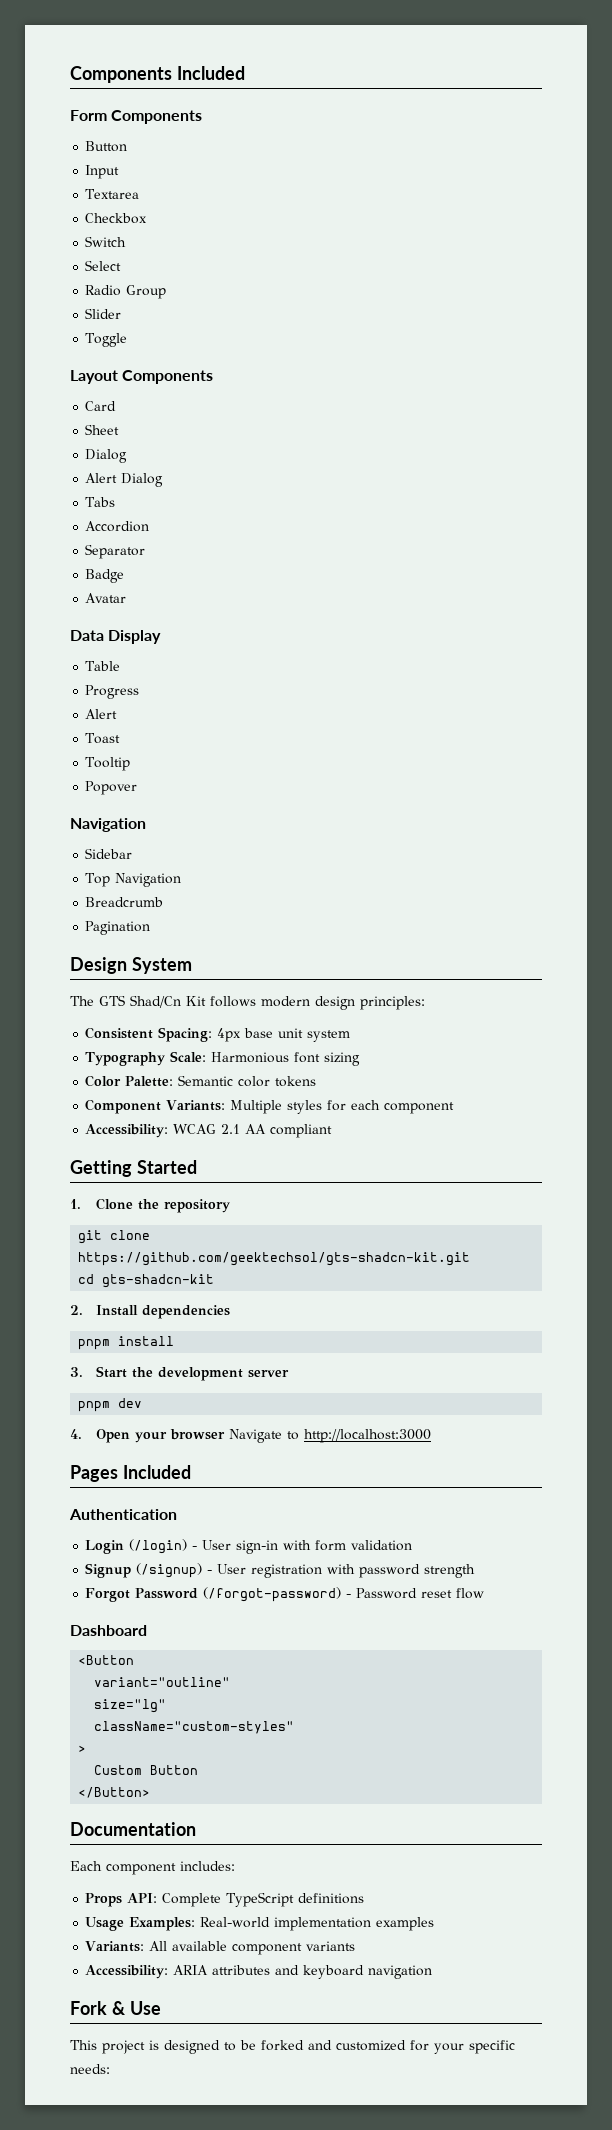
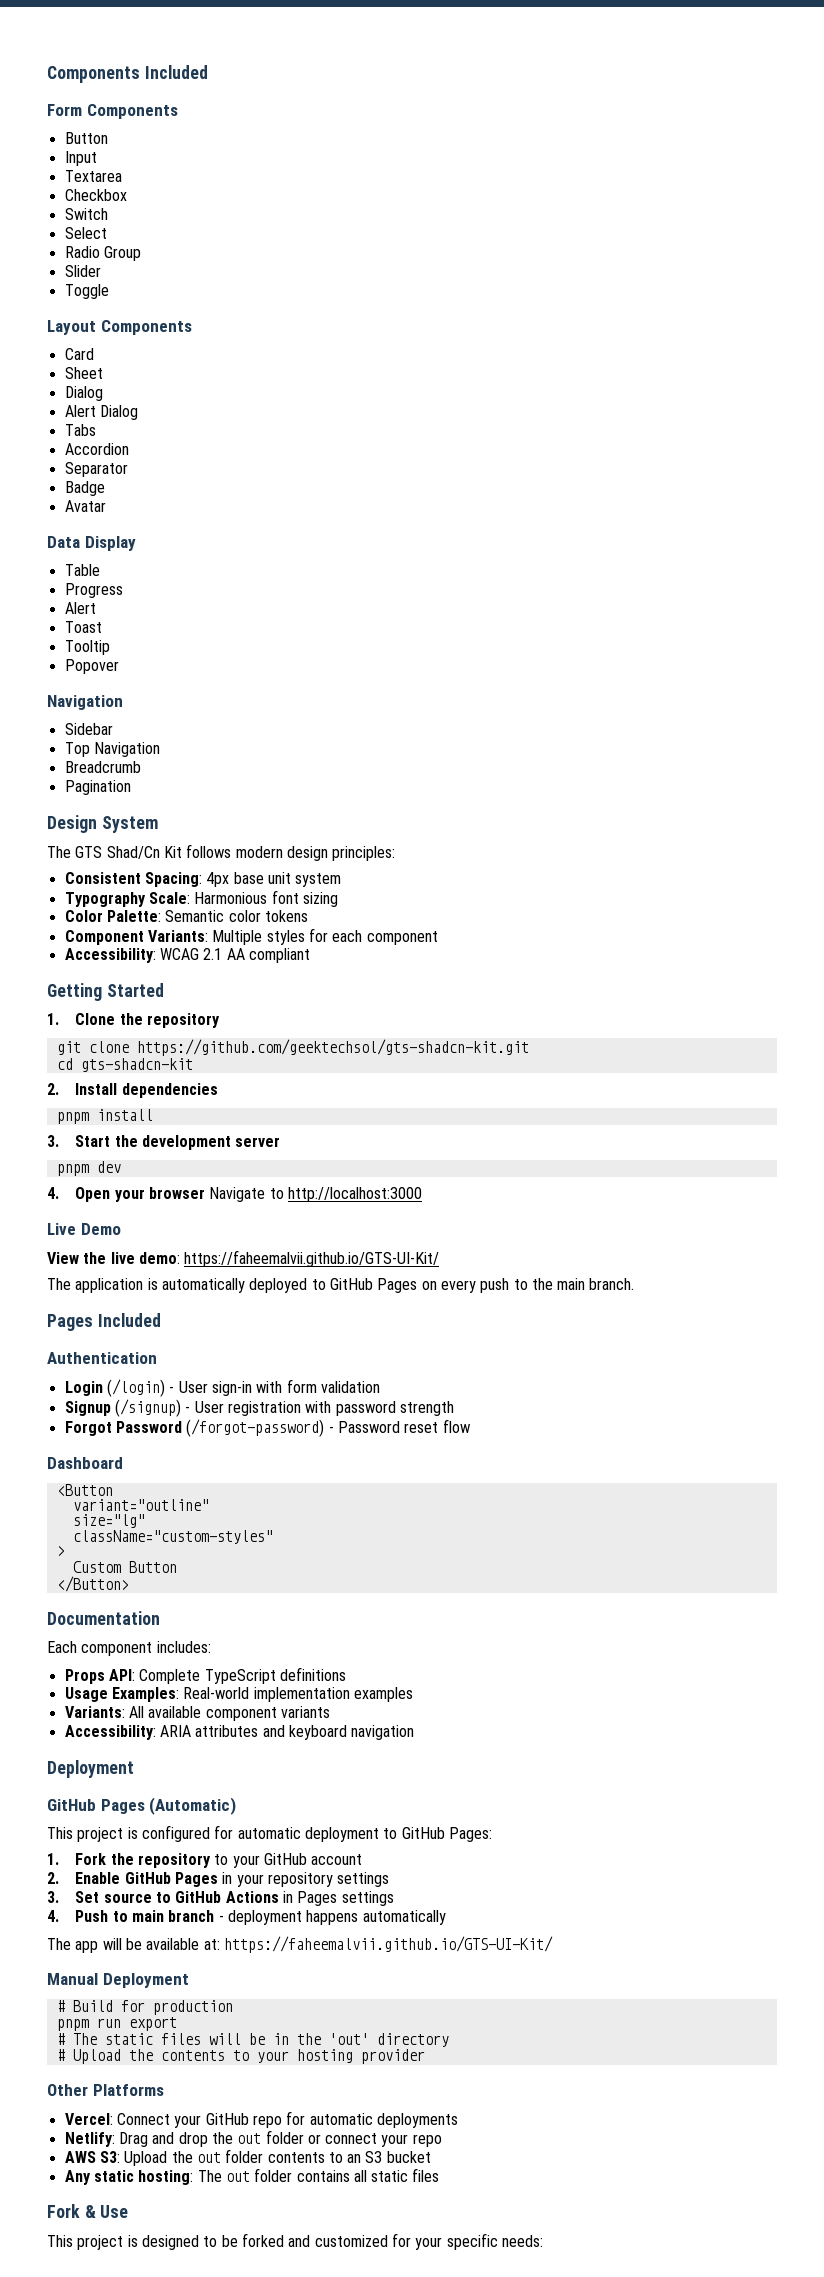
+ Live Demo
+ View the live demo: https://faheemalvii.github.io/GTS-UI-Kit/
+ The application is automatically deployed to GitHub Pages on every push to the main branch.
  Accessibility: ARIA attributes and keyboard navigation
+ Deployment
+ GitHub Pages (Automatic)
+ This project is configured for automatic deployment to GitHub Pages:
+ 1. Fork the repository to your GitHub account
+ 2. Enable GitHub Pages in your repository settings
+ 3. Set source to GitHub Actions in Pages settings
+ 4. Push to main branch - deployment happens automatically
+ The app will be available at: https://faheemalvii.github.io/GTS-UI-Kit/
+ Manual Deployment
+ # Build for production
+ pnpm run export
+ # The static files will be in the 'out' directory
+ # Upload the contents to your hosting provider
+ Other Platforms
+ Vercel: Connect your GitHub repo for automatic deployments
+ Netlify: Drag and drop the out folder or connect your repo
+ AWS S3: Upload the out folder contents to an S3 bucket
+ Any static hosting: The out folder contains all static files

